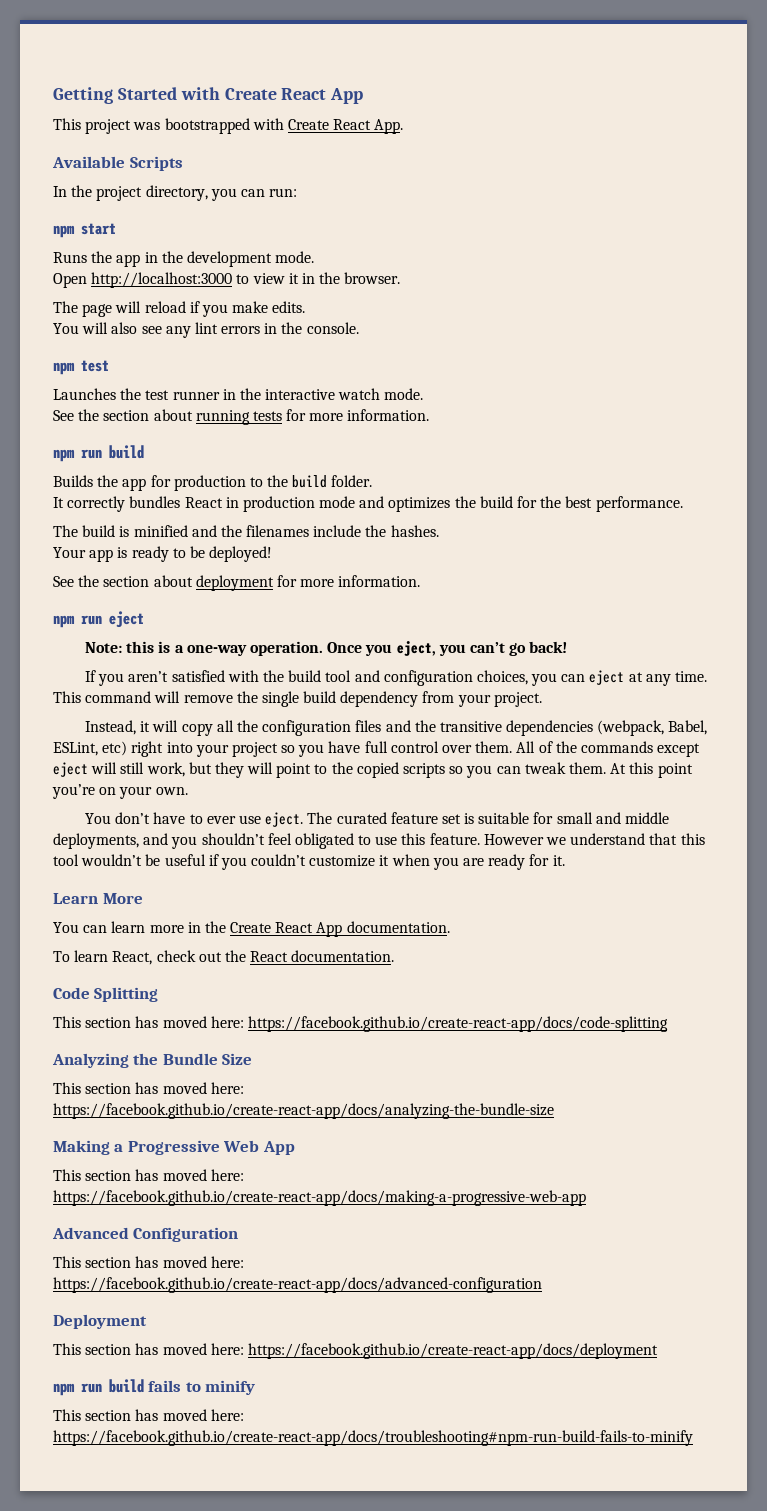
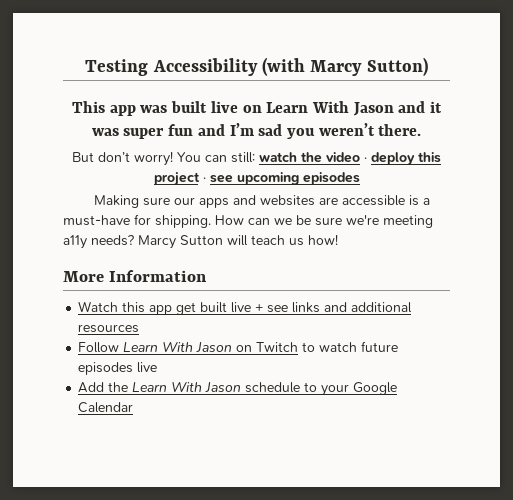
- Getting Started with Create React App
- This project was bootstrapped with Create React App.
- Available Scripts
- In the project directory, you can run:
- npm start
- Runs the app in the development mode.
- Open http://localhost:3000 to view it in the browser.
- The page will reload if you make edits.
- You will also see any lint errors in the console.
- npm test
- Launches the test runner in the interactive watch mode.
- See the section about running tests for more information.
- npm run build
- Builds the app for production to the build folder.
- It correctly bundles React in production mode and optimizes the build for the best performance.
- The build is minified and the filenames include the hashes.
- Your app is ready to be deployed!
- See the section about deployment for more information.
- npm run eject
- Note: this is a one-way operation. Once you eject, you can’t go back!
- If you aren’t satisfied with the build tool and configuration choices, you can eject at any time. This command will remove the single build dependency from your project.
- Instead, it will copy all the configuration files and the transitive dependencies (webpack, Babel, ESLint, etc) right into your project so you have full control over them. All of the commands except eject will still work, but they will point to the copied scripts so you can tweak them. At this point you’re on your own.
- You don’t have to ever use eject. The curated feature set is suitable for small and middle deployments, and you shouldn’t feel obligated to use this feature. However we understand that this tool wouldn’t be useful if you couldn’t customize it when you are ready for it.
- Learn More
- You can learn more in the Create React App documentation.
- To learn React, check out the React documentation.
- Code Splitting
- This section has moved here: https://facebook.github.io/create-react-app/docs/code-splitting
- Analyzing the Bundle Size
- This section has moved here: https://facebook.github.io/create-react-app/docs/analyzing-the-bundle-size
- Making a Progressive Web App
- This section has moved here: https://facebook.github.io/create-react-app/docs/making-a-progressive-web-app
- Advanced Configuration
- This section has moved here: https://facebook.github.io/create-react-app/docs/advanced-configuration
- Deployment
- This section has moved here: https://facebook.github.io/create-react-app/docs/deployment
- npm run build fails to minify
- This section has moved here: https://facebook.github.io/create-react-app/docs/troubleshooting#npm-run-build-fails-to-minify
+ Testing Accessibility (with Marcy Sutton)
+ This app was built live on Learn With Jason and it was super fun and I’m sad you weren’t there.
+ But don’t worry! You can still: watch the video · deploy this project · see upcoming episodes
+ Making sure our apps and websites are accessible is a must-have for shipping. How can we be sure we're meeting a11y needs? Marcy Sutton will teach us how!
+ More Information
+ Watch this app get built live + see links and additional resources
+ Follow Learn With Jason on Twitch to watch future episodes live
+ Add the Learn With Jason schedule to your Google Calendar

